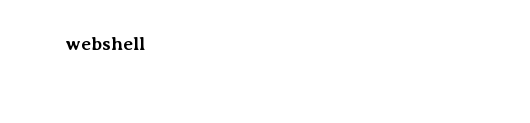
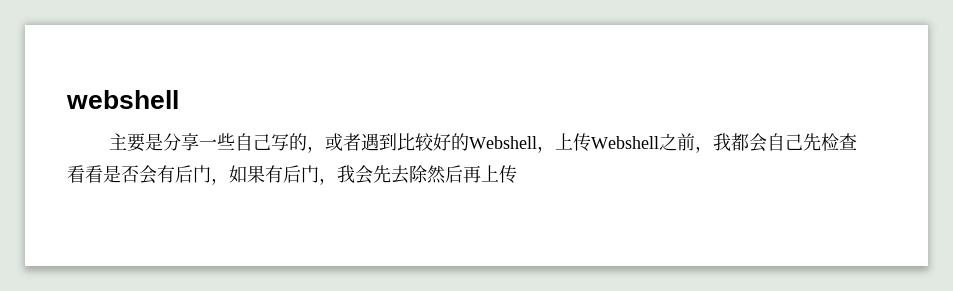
+ 主要是分享一些自己写的，或者遇到比较好的Webshell，上传Webshell之前，我都会自己先检查看看是否会有后门，如果有后门，我会先去除然后再上传

